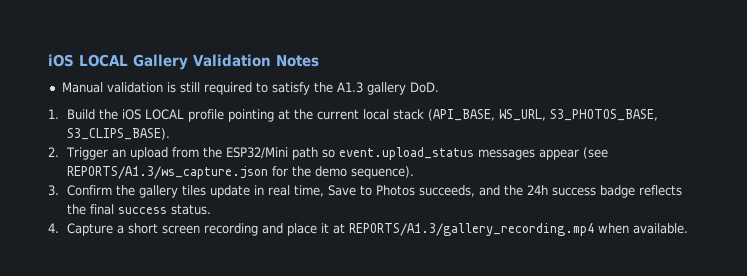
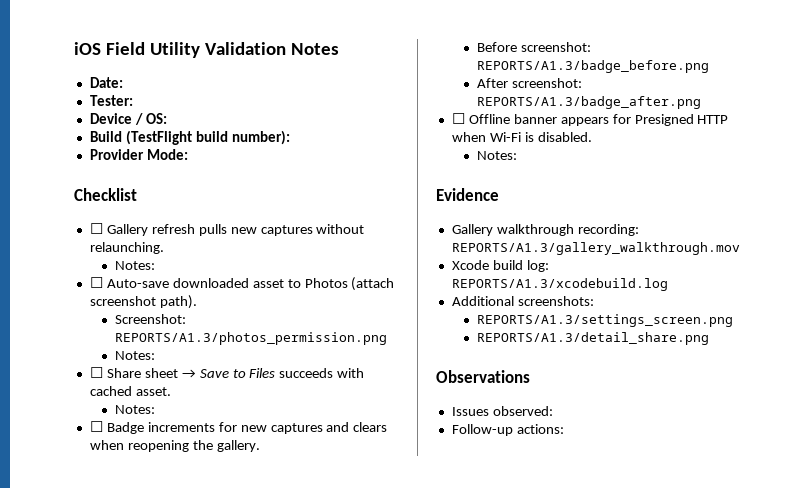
- iOS LOCAL Gallery Validation Notes
+ iOS Field Utility Validation Notes
- Manual validation is still required to satisfy the A1.3 gallery DoD.
- 1. Build the iOS LOCAL profile pointing at the current local stack (API_BASE, WS_URL, S3_PHOTOS_BASE, S3_CLIPS_BASE).
- 2. Trigger an upload from the ESP32/Mini path so event.upload_status messages appear (see REPORTS/A1.3/ws_capture.json for the demo sequence).
- 3. Confirm the gallery tiles update in real time, Save to Photos succeeds, and the 24h success badge reflects the final success status.
- 4. Capture a short screen recording and place it at REPORTS/A1.3/gallery_recording.mp4 when available.
+ Date:
+ Tester:
+ Device / OS:
+ Build (TestFlight build number):
+ Provider Mode:
+ Checklist
+ ☐ Gallery refresh pulls new captures without relaunching.
+ Notes:
+ ☐ Auto-save downloaded asset to Photos (attach screenshot path).
+ Screenshot: REPORTS/A1.3/photos_permission.png
+ Notes:
+ ☐ Share sheet → Save to Files succeeds with cached asset.
+ Notes:
+ ☐ Badge increments for new captures and clears when reopening the gallery.
+ Before screenshot: REPORTS/A1.3/badge_before.png
+ After screenshot: REPORTS/A1.3/badge_after.png
+ ☐ Offline banner appears for Presigned HTTP when Wi-Fi is disabled.
+ Notes:
+ Evidence
+ Gallery walkthrough recording: REPORTS/A1.3/gallery_walkthrough.mov
+ Xcode build log: REPORTS/A1.3/xcodebuild.log
+ Additional screenshots:
+ REPORTS/A1.3/settings_screen.png
+ REPORTS/A1.3/detail_share.png
+ Observations
+ Issues observed:
+ Follow-up actions:

